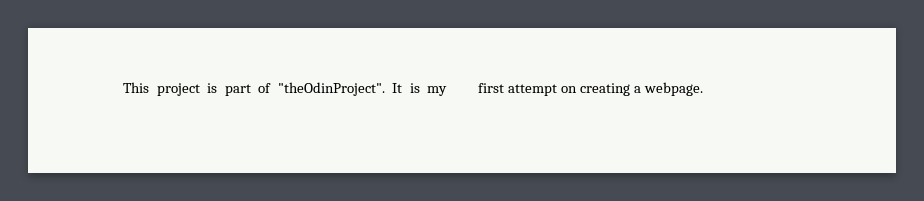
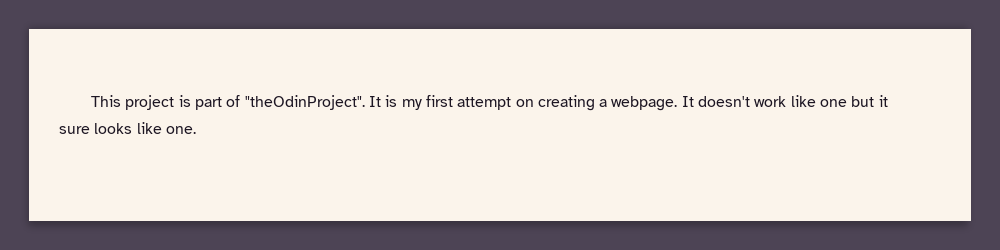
+ It doesn't work like one but it sure looks like one.

